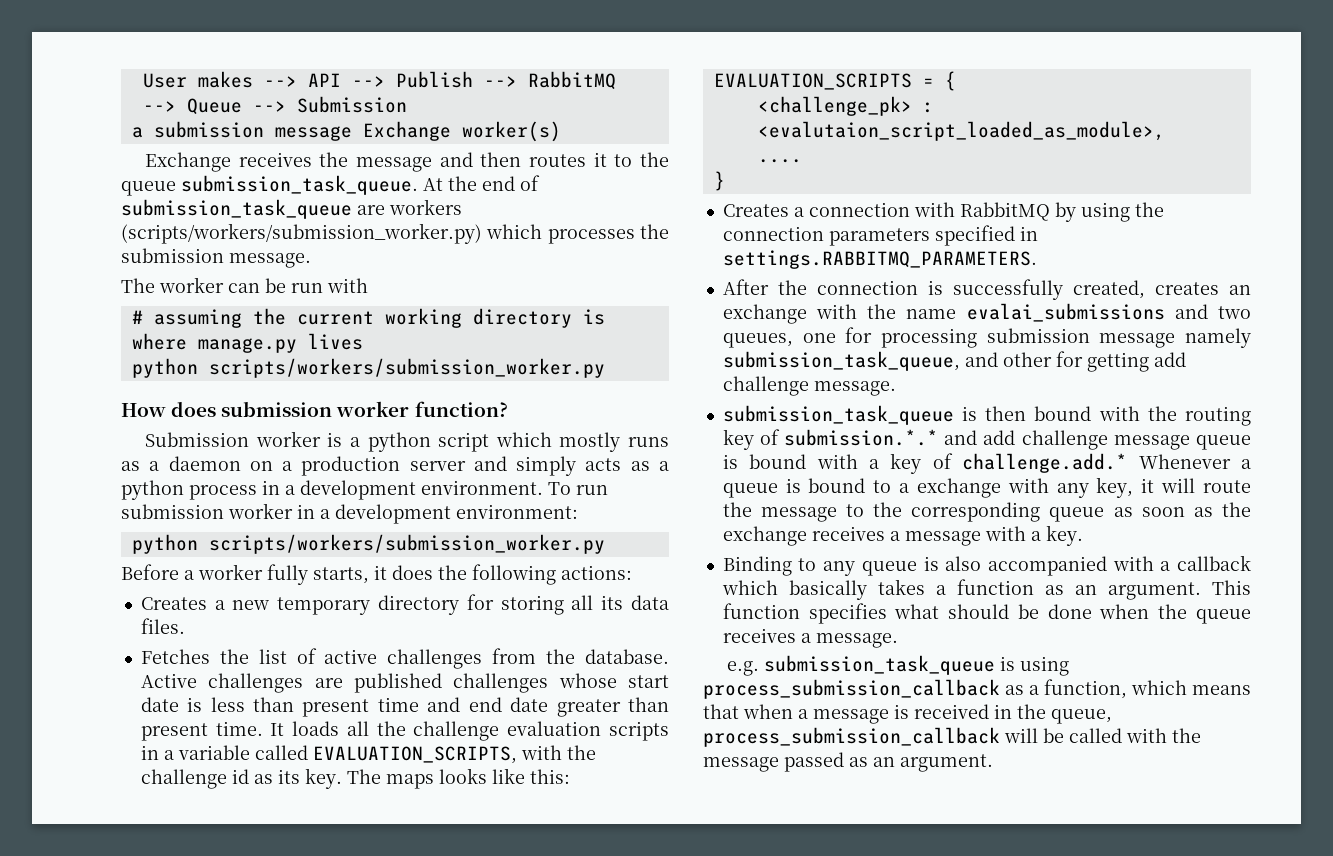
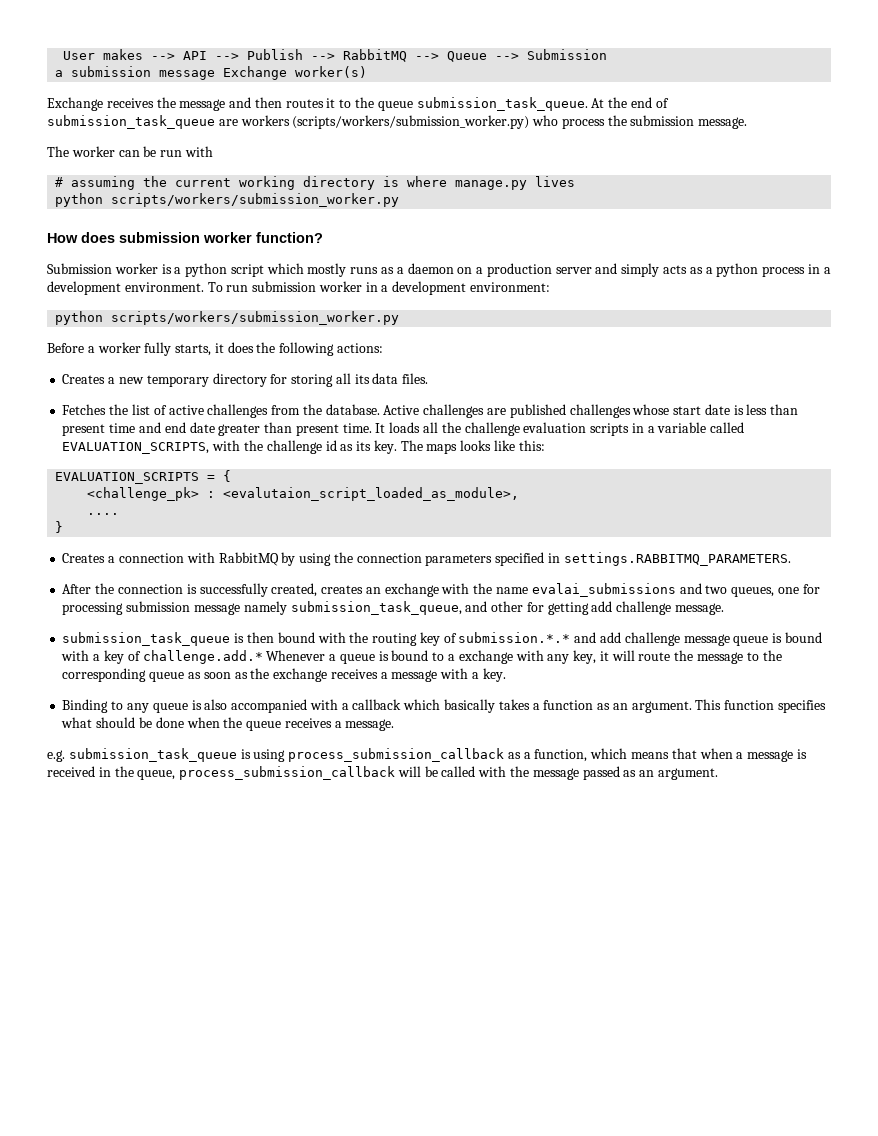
- At the end of submission_task_queue are workers (scripts/workers/submission_worker.py) which processes the submission message.
+ At the end of submission_task_queue are workers (scripts/workers/submission_worker.py) who process the submission message.

